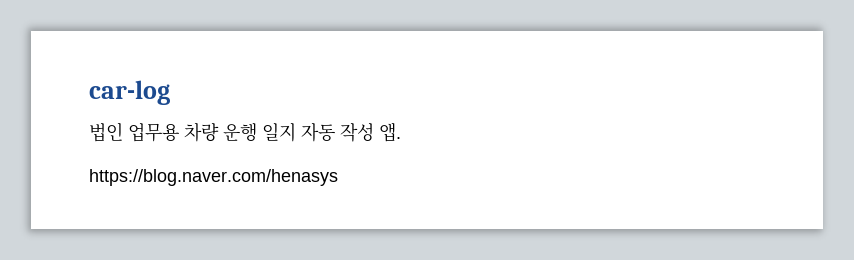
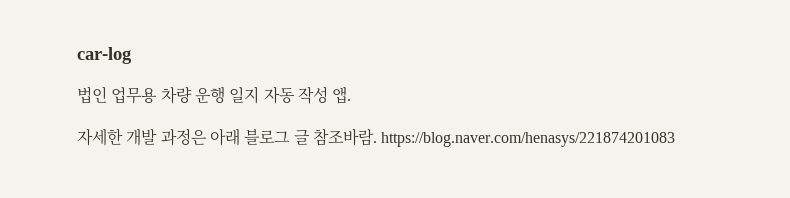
- https://blog.naver.com/henasys
+ 자세한 개발 과정은 아래 블로그 글 참조바람. https://blog.naver.com/henasys/221874201083

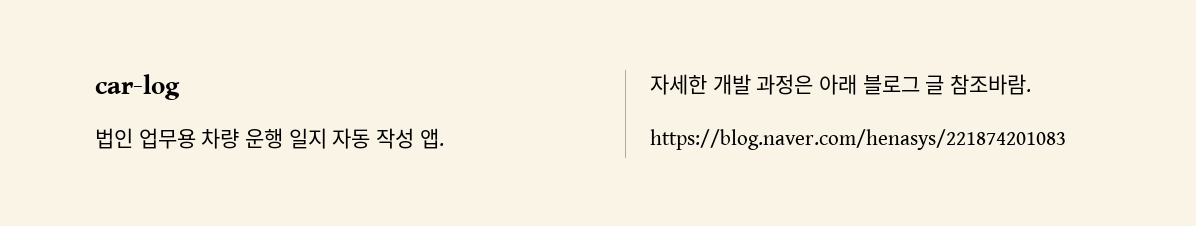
- 자세한 개발 과정은 아래 블로그 글 참조바람. https://blog.naver.com/henasys/221874201083
+ 자세한 개발 과정은 아래 블로그 글 참조바람.
+ https://blog.naver.com/henasys/221874201083

